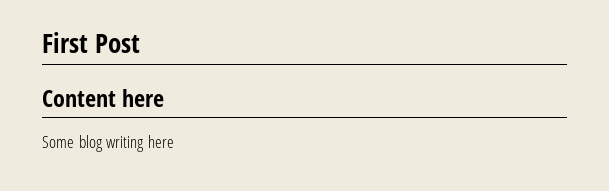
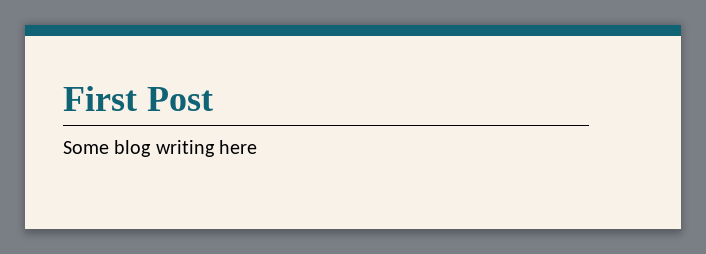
- Content here

